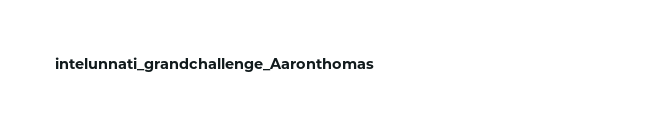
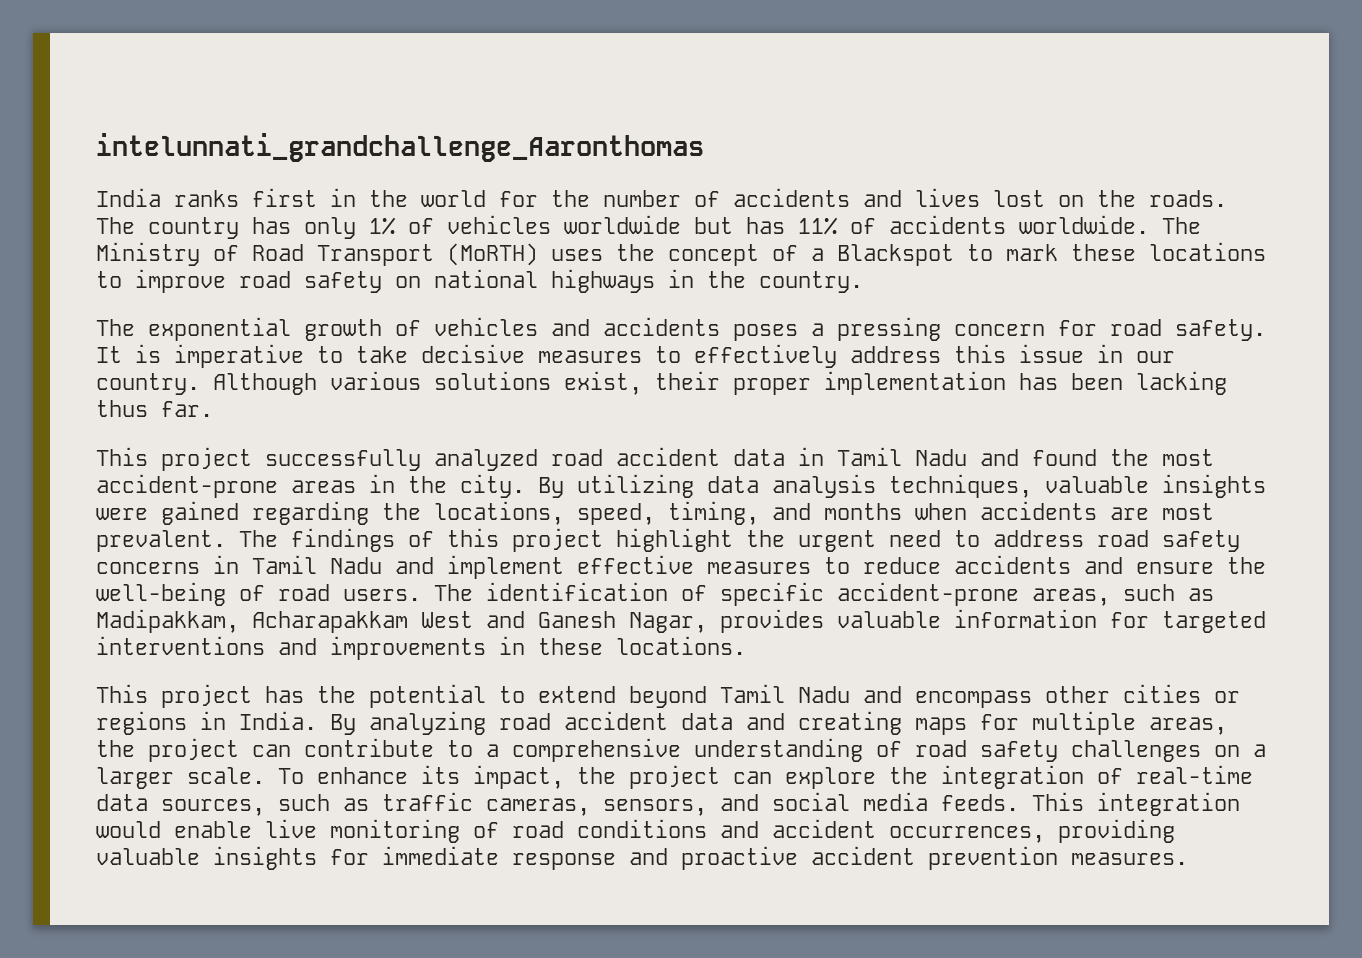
+ India ranks first in the world for the number of accidents and lives lost on the roads. The country has only 1% of vehicles worldwide but has 11% of accidents worldwide. The Ministry of Road Transport (MoRTH) uses the concept of a Blackspot to mark these locations to improve road safety on national highways in the country.
+ The exponential growth of vehicles and accidents poses a pressing concern for road safety. It is imperative to take decisive measures to effectively address this issue in our country. Although various solutions exist, their proper implementation has been lacking thus far.
+ This project successfully analyzed road accident data in Tamil Nadu and found the most accident-prone areas in the city. By utilizing data analysis techniques, valuable insights were gained regarding the locations, speed, timing, and months when accidents are most prevalent. The findings of this project highlight the urgent need to address road safety concerns in Tamil Nadu and implement effective measures to reduce accidents and ensure the well-being of road users. The identification of specific accident-prone areas, such as Madipakkam, Acharapakkam West and Ganesh Nagar, provides valuable information for targeted interventions and improvements in these locations.
+ This project has the potential to extend beyond Tamil Nadu and encompass other cities or regions in India. By analyzing road accident data and creating maps for multiple areas, the project can contribute to a comprehensive understanding of road safety challenges on a larger scale. To enhance its impact, the project can explore the integration of real-time data sources, such as traffic cameras, sensors, and social media feeds. This integration would enable live monitoring of road conditions and accident occurrences, providing valuable insights for immediate response and proactive accident prevention measures.

